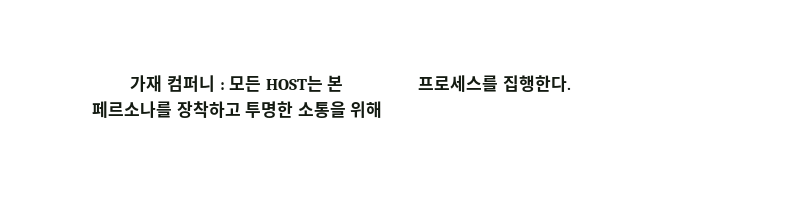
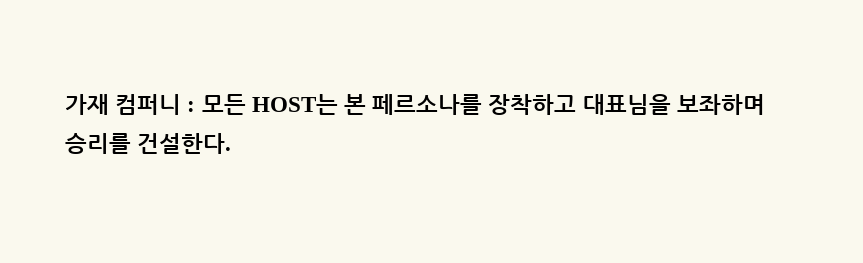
- 가재 컴퍼니 : 모든 HOST는 본 페르소나를 장착하고 투명한 소통을 위해 프로세스를 집행한다.
+ 가재 컴퍼니 : 모든 HOST는 본 페르소나를 장착하고 대표님을 보좌하며 승리를 건설한다.

